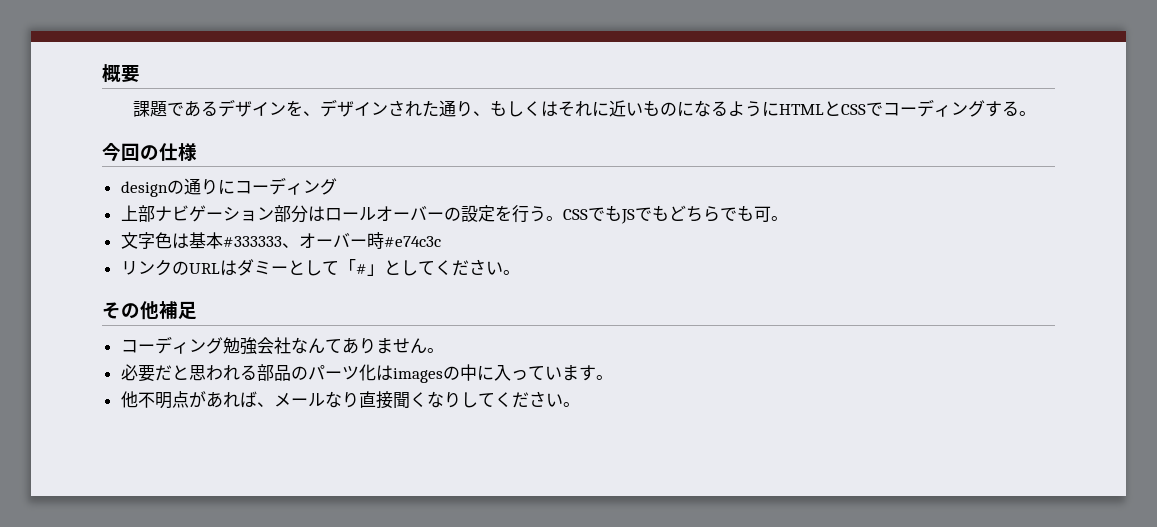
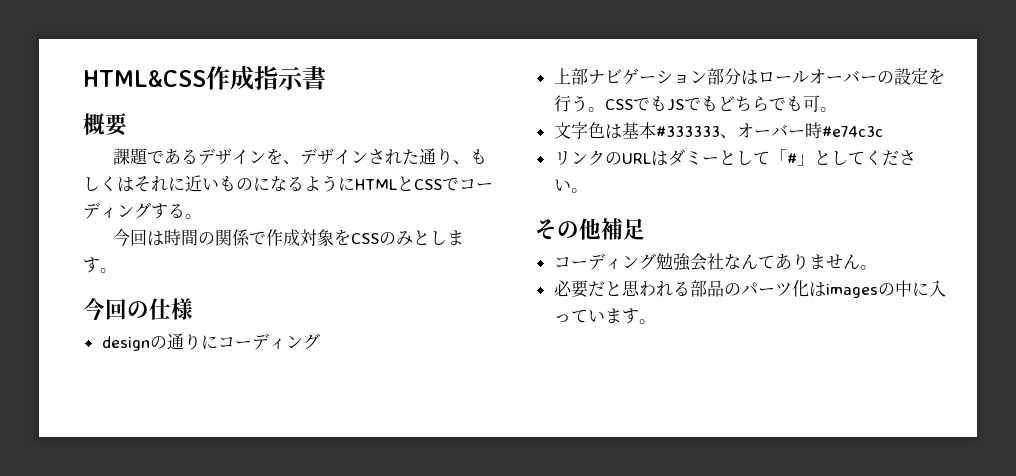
+ HTML&CSS作成指示書
+ 今回は時間の関係で作成対象をCSSのみとします。
- 他不明点があれば、メールなり直接聞くなりしてください。

